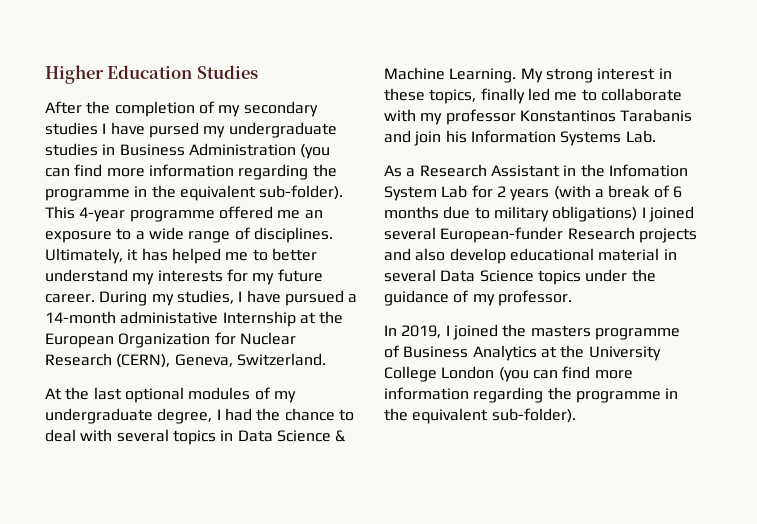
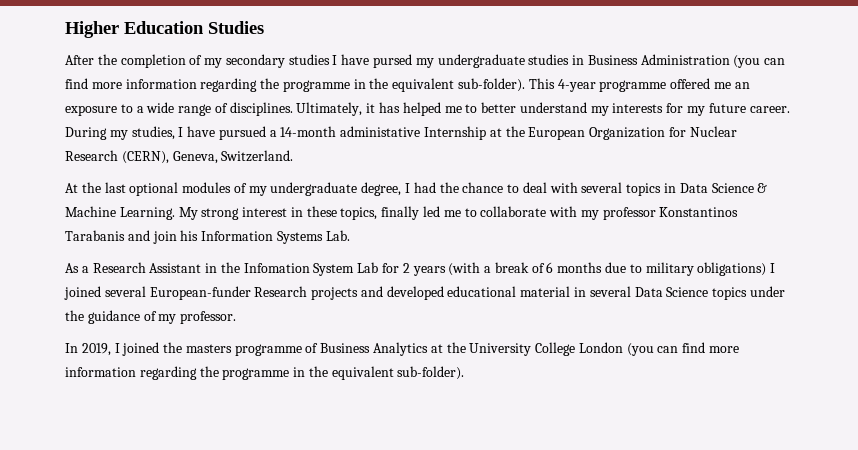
- As a Research Assistant in the Infomation System Lab for 2 years (with a break of 6 months due to military obligations) I joined several European-funder Research projects and also develop educational material in several Data Science topics under the guidance of my professor.
+ As a Research Assistant in the Infomation System Lab for 2 years (with a break of 6 months due to military obligations) I joined several European-funder Research projects and developed educational material in several Data Science topics under the guidance of my professor.

